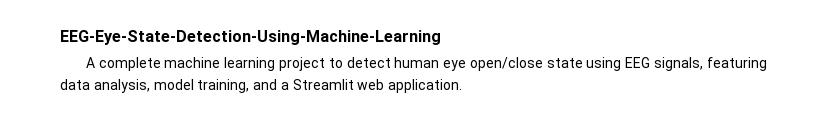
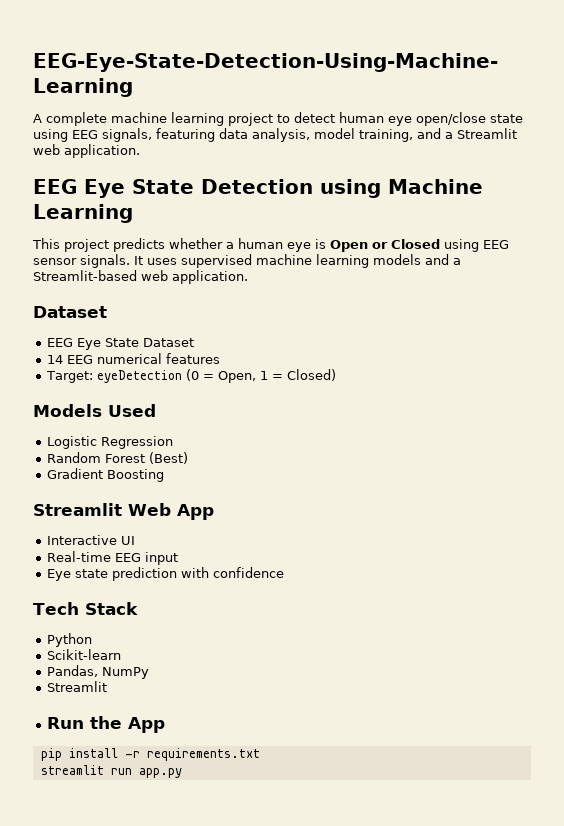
+ EEG Eye State Detection using Machine Learning
+ This project predicts whether a human eye is Open or Closed using EEG sensor signals. It uses supervised machine learning models and a Streamlit-based web application.
+ Dataset
+ EEG Eye State Dataset
+ 14 EEG numerical features
+ Target: eyeDetection (0 = Open, 1 = Closed)
+ Models Used
+ Logistic Regression
+ Random Forest (Best)
+ Gradient Boosting
+ Streamlit Web App
+ Interactive UI
+ Real-time EEG input
+ Eye state prediction with confidence
+ Tech Stack
+ Python
+ Scikit-learn
+ Pandas, NumPy
+ Streamlit
+ Run the App
+ pip install -r requirements.txt
+ streamlit run app.py

